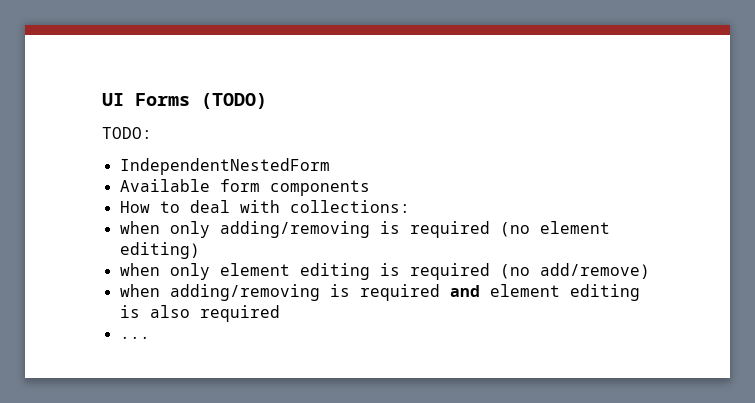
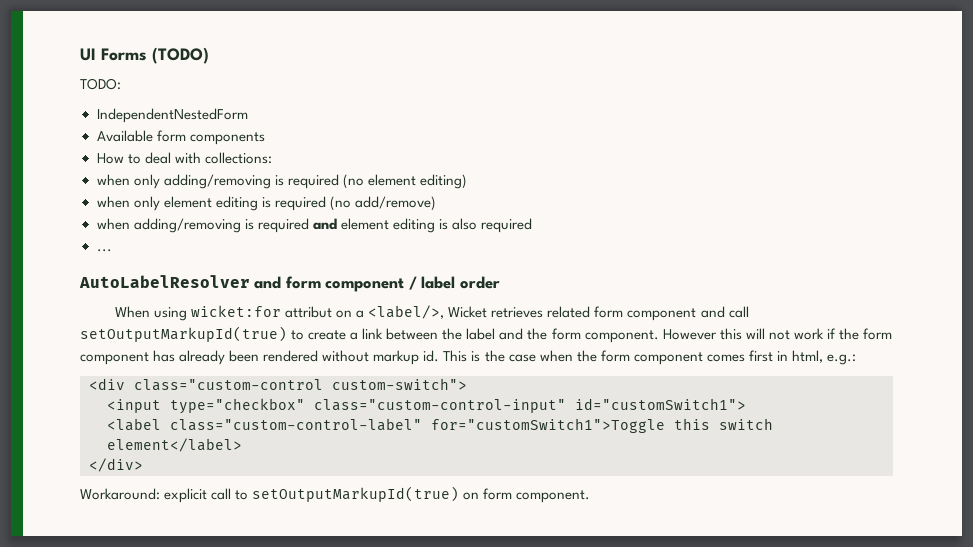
+ AutoLabelResolver and form component / label order
+ When using wicket:for attribut on a <label/>, Wicket retrieves related form component and call setOutputMarkupId(true) to create a link between the label and the form component. However this will not work if the form component has already been rendered without markup id. This is the case when the form component comes first in html, e.g.:
+ <div class="custom-control custom-switch">
+ <input type="checkbox" class="custom-control-input" id="customSwitch1">
+ <label class="custom-control-label" for="customSwitch1">Toggle this switch element</label>
+ </div>
+ Workaround: explicit call to setOutputMarkupId(true) on form component.

